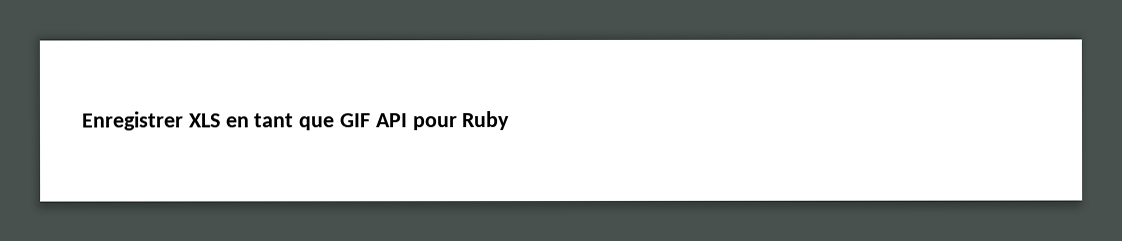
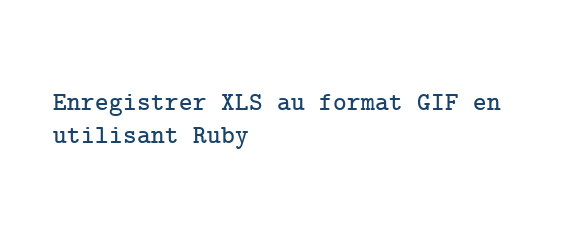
- Enregistrer XLS en tant que GIF API pour Ruby
+ Enregistrer XLS au format GIF en utilisant Ruby

